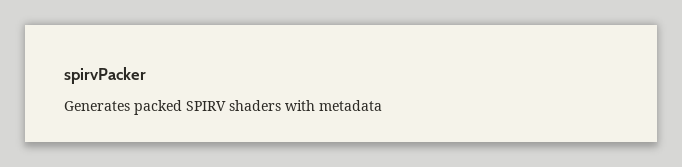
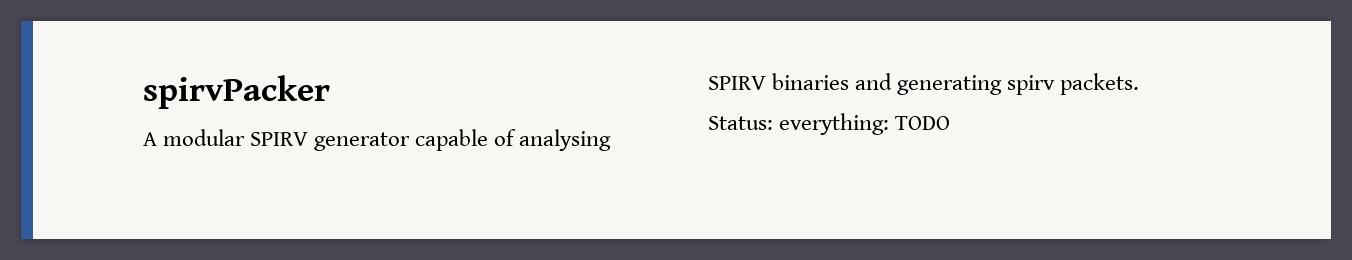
- Generates packed SPIRV shaders with metadata
+ A modular SPIRV generator capable of analysing SPIRV binaries and generating spirv packets.
+ Status: everything: TODO

